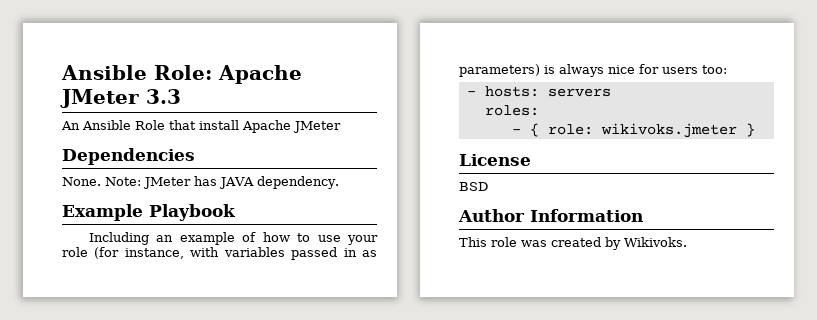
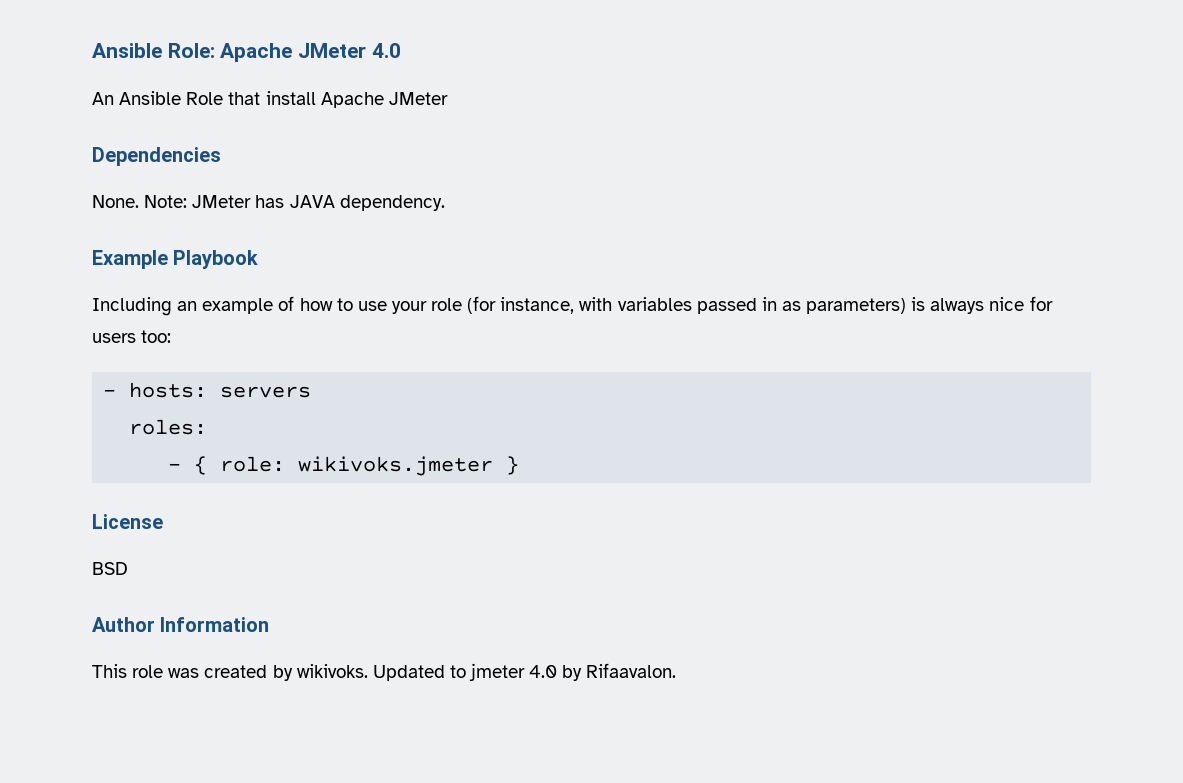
- Ansible Role: Apache JMeter 3.3
+ Ansible Role: Apache JMeter 4.0
- This role was created by Wikivoks.
+ This role was created by wikivoks. Updated to jmeter 4.0 by Rifaavalon.

